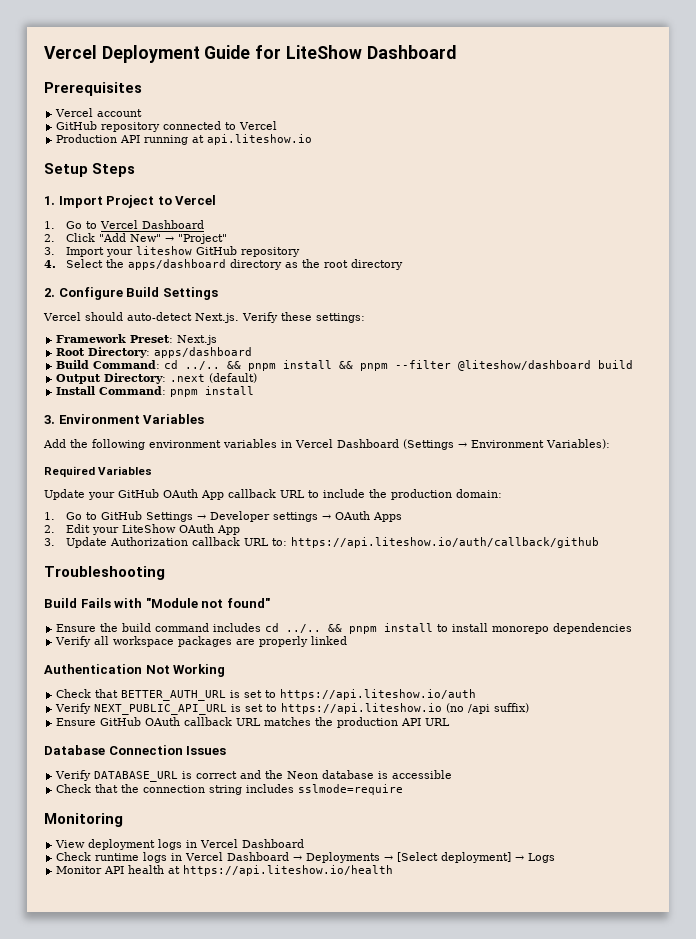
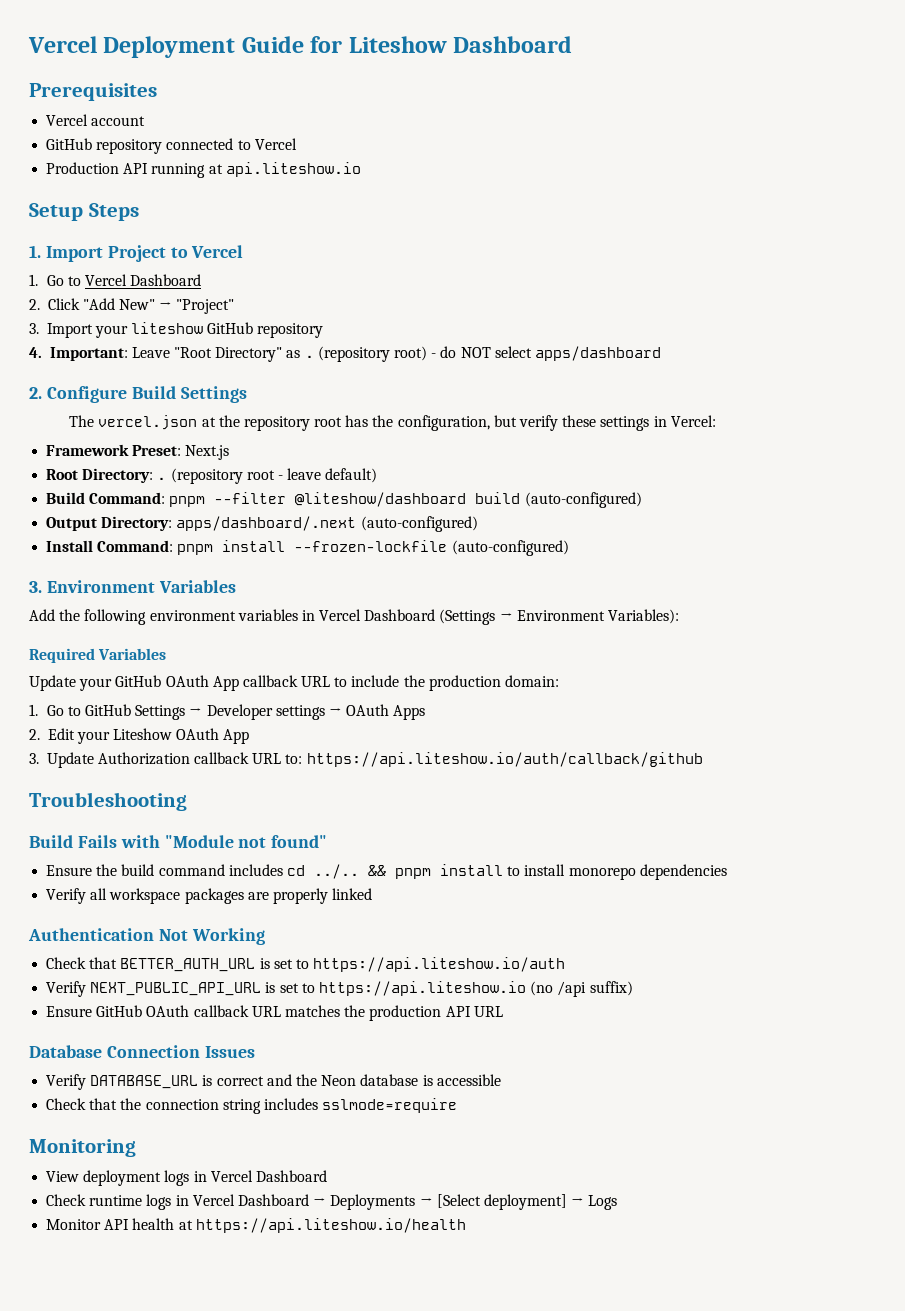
- Vercel Deployment Guide for LiteShow Dashboard
+ Vercel Deployment Guide for Liteshow Dashboard
- 4. Select the apps/dashboard directory as the root directory
+ 4. Important: Leave "Root Directory" as . (repository root) - do NOT select apps/dashboard
  2. Configure Build Settings
- Vercel should auto-detect Next.js. Verify these settings:
+ The vercel.json at the repository root has the configuration, but verify these settings in Vercel:
- Root Directory: apps/dashboard
- Build Command: cd ../.. && pnpm install && pnpm --filter @liteshow/dashboard build
+ Root Directory: . (repository root - leave default)
+ Build Command: pnpm --filter @liteshow/dashboard build (auto-configured)
- Output Directory: .next (default)
+ Output Directory: apps/dashboard/.next (auto-configured)
- Install Command: pnpm install
+ Install Command: pnpm install --frozen-lockfile (auto-configured)
- 2. Edit your LiteShow OAuth App
+ 2. Edit your Liteshow OAuth App

